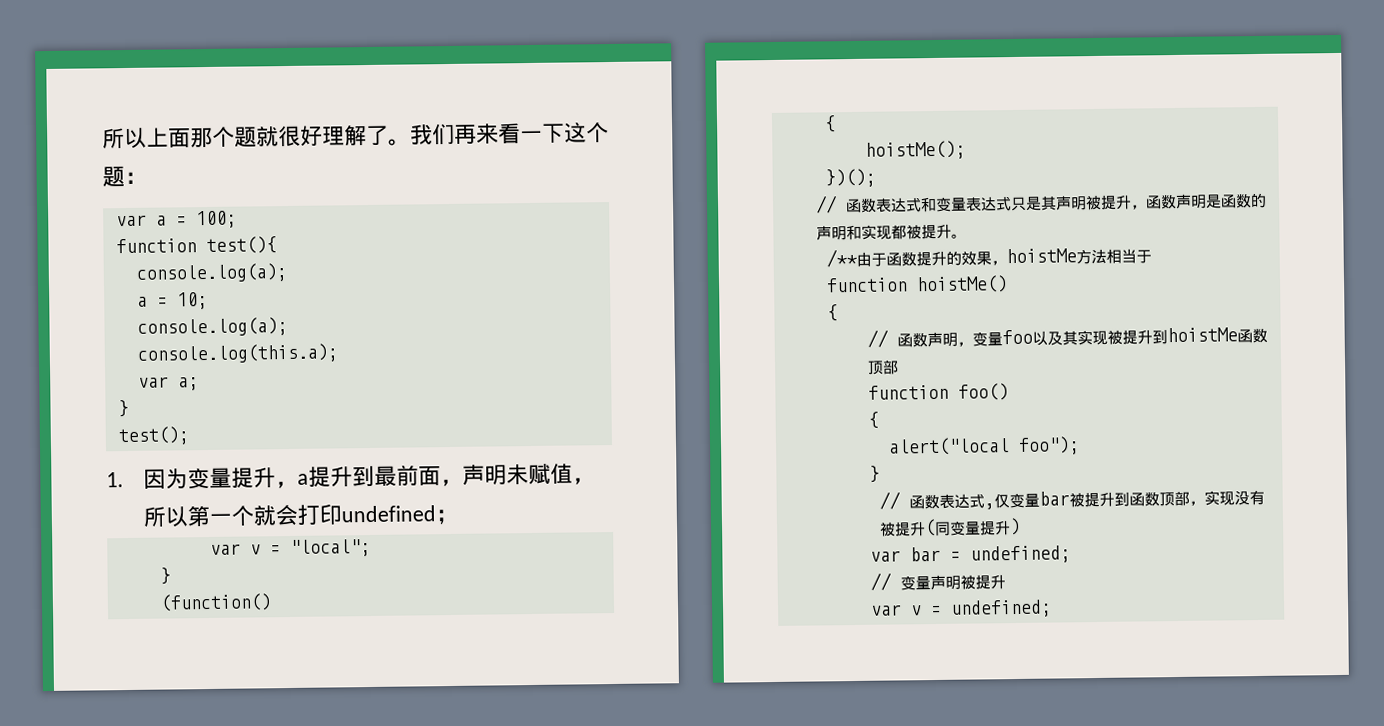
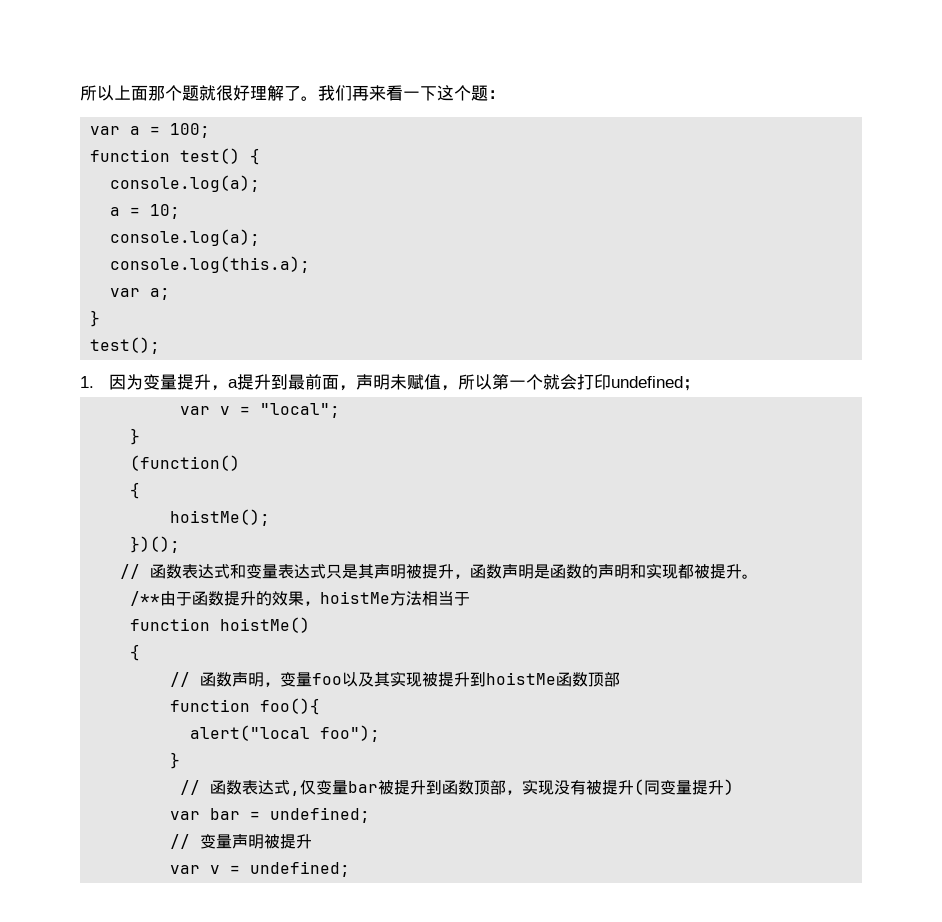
- function test(){
+ function test() {
- function foo()
- {
+ function foo(){

